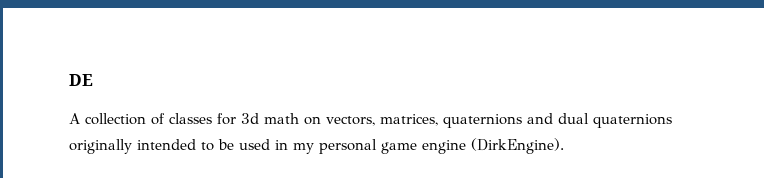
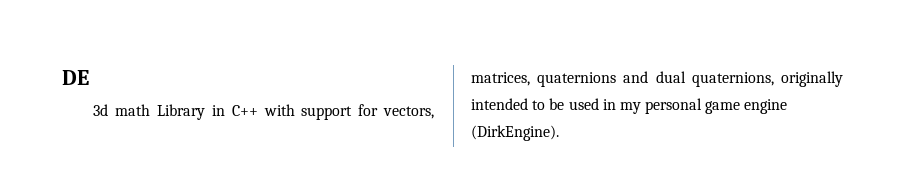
- A collection of classes for 3d math on vectors, matrices, quaternions and dual quaternions originally intended to be used in my personal game engine (DirkEngine).
+ 3d math Library in C++ with support for vectors, matrices, quaternions and dual quaternions, originally intended to be used in my personal game engine (DirkEngine).

